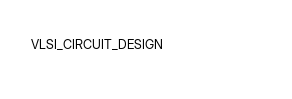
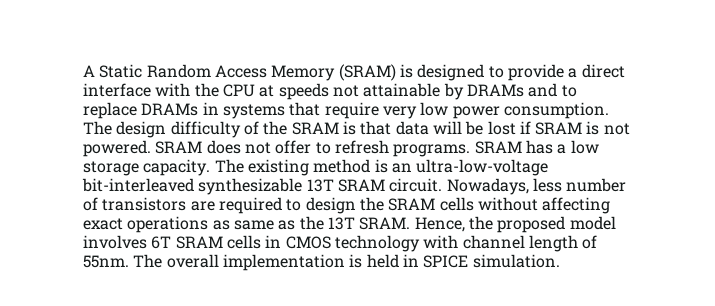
- VLSI_CIRCUIT_DESIGN
+ A Static Random Access Memory (SRAM) is designed to provide a direct interface with the CPU at speeds not attainable by DRAMs and to replace DRAMs in systems that require very low power consumption. The design difficulty of the SRAM is that data will be lost if SRAM is not powered. SRAM does not offer to refresh programs. SRAM has a low storage capacity. The existing method is an ultra-low-voltage bit-interleaved synthesizable 13T SRAM circuit. Nowadays, less number of transistors are required to design the SRAM cells without affecting exact operations as same as the 13T SRAM. Hence, the proposed model involves 6T SRAM cells in CMOS technology with channel length of 55nm. The overall implementation is held in SPICE simulation.

